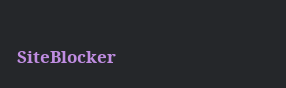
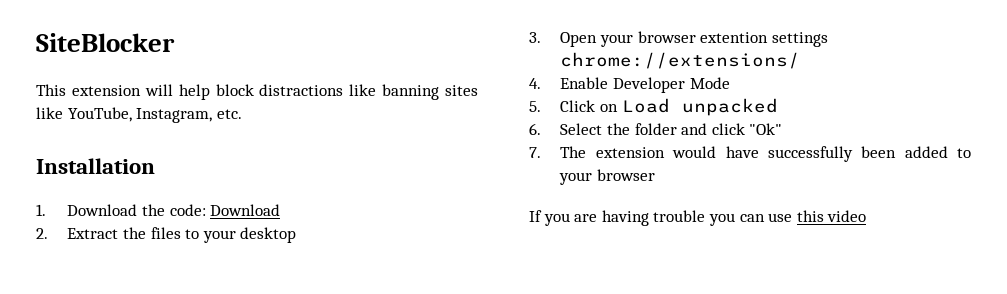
+ This extension will help block distractions like banning sites like YouTube, Instagram, etc.
+ Installation
+ 1. Download the code: Download
+ 2. Extract the files to your desktop
+ 3. Open your browser extention settings chrome://extensions/
+ 4. Enable Developer Mode
+ 5. Click on Load unpacked
+ 6. Select the folder and click "Ok"
+ 7. The extension would have successfully been added to your browser
+ If you are having trouble you can use this video

